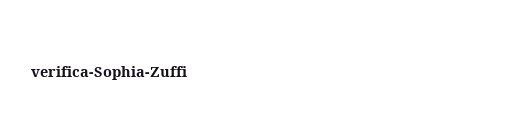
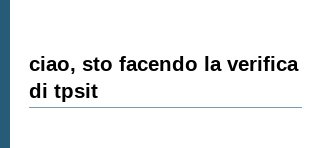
- verifica-Sophia-Zuffi
+ ciao, sto facendo la verifica di tpsit

